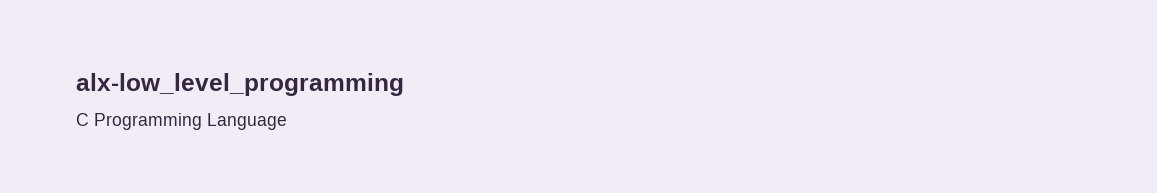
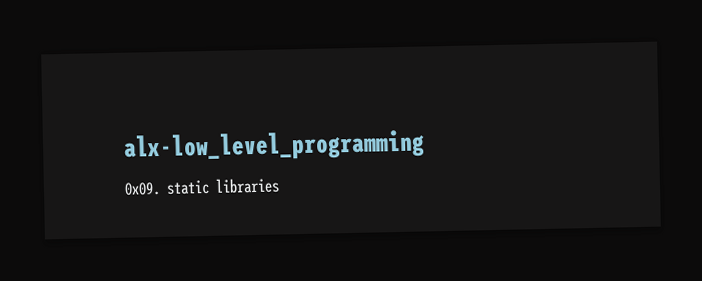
- C Programming Language
+ 0x09. static libraries

